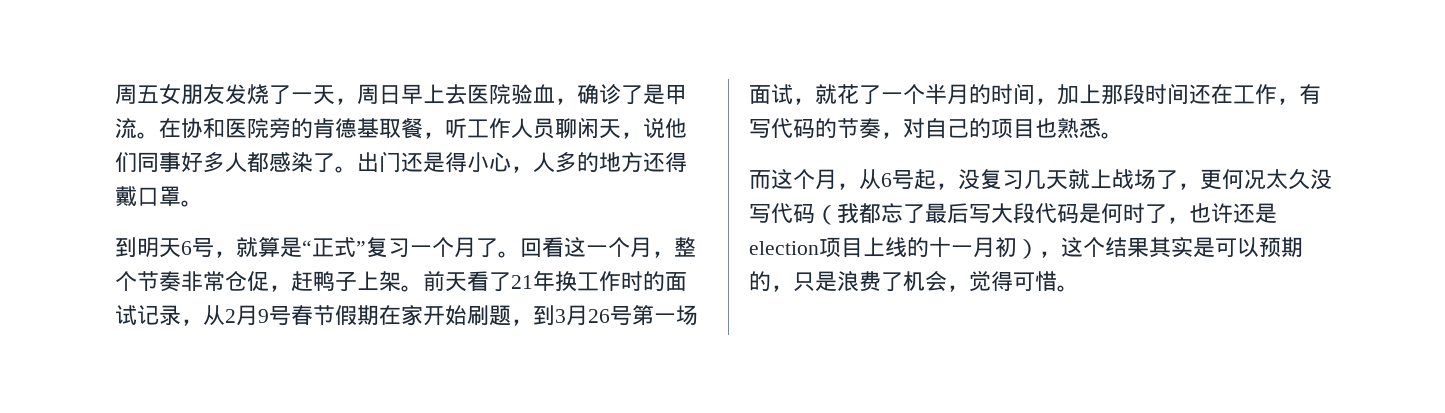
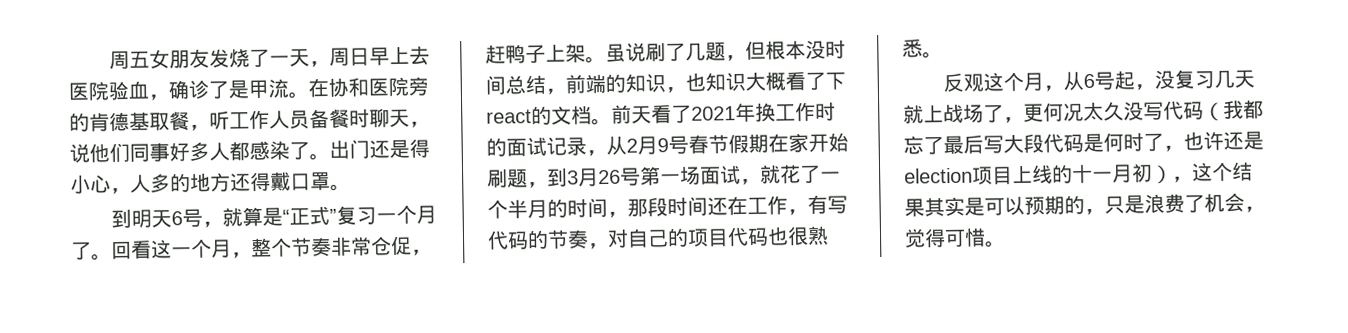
- 在协和医院旁的肯德基取餐，听工作人员聊闲天，说他们同事好多人都感染了。
+ 在协和医院旁的肯德基取餐，听工作人员备餐时聊天，说他们同事好多人都感染了。
+ 虽说刷了几题，但根本没时间总结，前端的知识，也知识大概看了下react的文档。
- 前天看了21年换工作时的面试记录，从2月9号春节假期在家开始刷题，到3月26号第一场面试，就花了一个半月的时间，加上那段时间还在工作，有写代码的节奏，对自己的项目也熟悉。
+ 前天看了2021年换工作时的面试记录，从2月9号春节假期在家开始刷题，到3月26号第一场面试，就花了一个半月的时间，那段时间还在工作，有写代码的节奏，对自己的项目代码也很熟悉。
- 而这个月，从6号起，没复习几天就上战场了，更何况太久没写代码（我都忘了最后写大段代码是何时了，也许还是election项目上线的十一月初），这个结果其实是可以预期的，只是浪费了机会，觉得可惜。
+ 反观这个月，从6号起，没复习几天就上战场了，更何况太久没写代码（我都忘了最后写大段代码是何时了，也许还是election项目上线的十一月初），这个结果其实是可以预期的，只是浪费了机会，觉得可惜。

